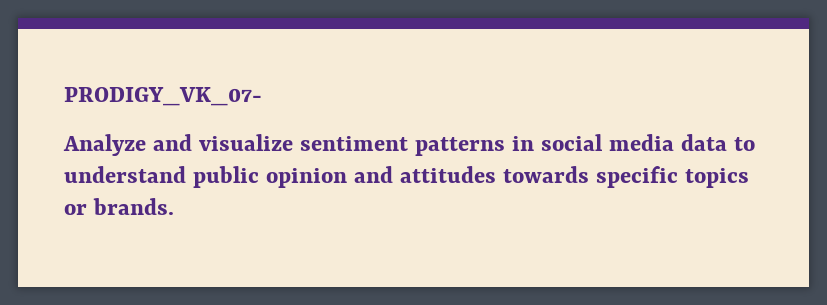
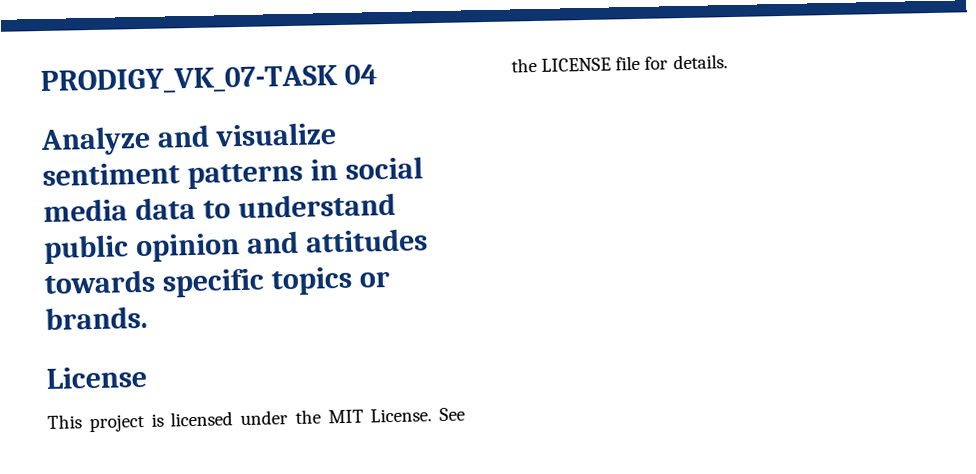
- PRODIGY_VK_07-
+ PRODIGY_VK_07-TASK 04
+ License
+ This project is licensed under the MIT License. See the LICENSE file for details.

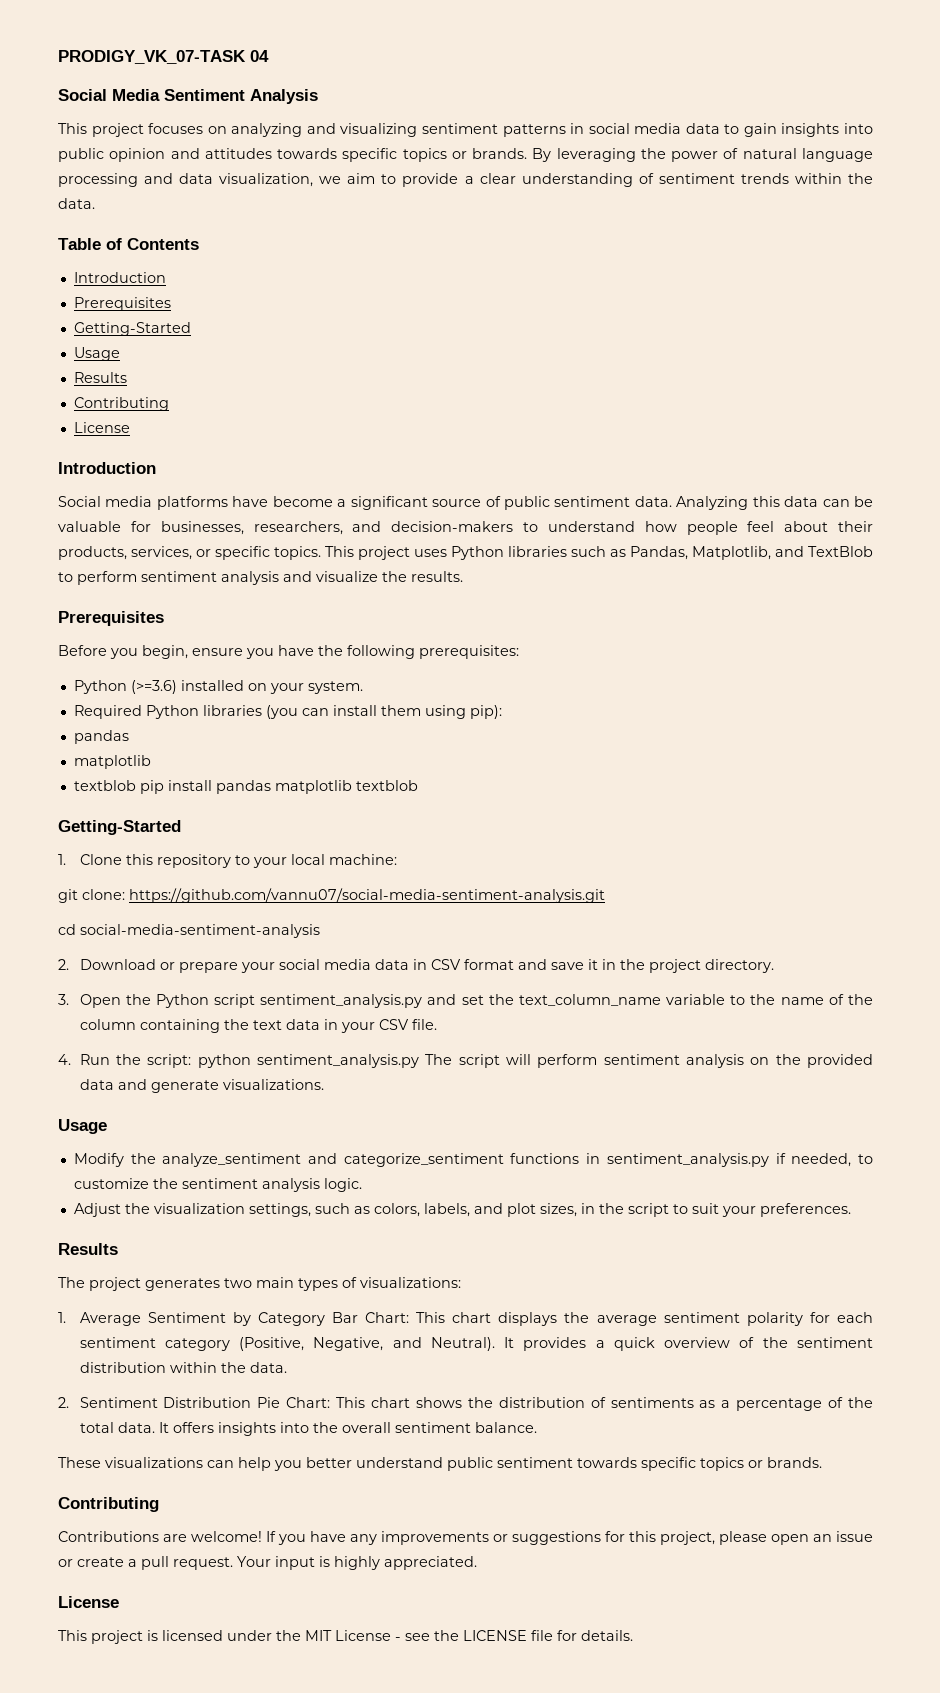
- Analyze and visualize sentiment patterns in social media data to understand public opinion and attitudes towards specific topics or brands.
+ Social Media Sentiment Analysis
+ This project focuses on analyzing and visualizing sentiment patterns in social media data to gain insights into public opinion and attitudes towards specific topics or brands. By leveraging the power of natural language processing and data visualization, we aim to provide a clear understanding of sentiment trends within the data.
+ Table of Contents
+ Introduction
+ Prerequisites
+ Getting-Started
+ Usage
+ Results
+ Contributing
+ License
+ Introduction
+ Social media platforms have become a significant source of public sentiment data. Analyzing this data can be valuable for businesses, researchers, and decision-makers to understand how people feel about their products, services, or specific topics. This project uses Python libraries such as Pandas, Matplotlib, and TextBlob to perform sentiment analysis and visualize the results.
+ Prerequisites
+ Before you begin, ensure you have the following prerequisites:
+ Python (>=3.6) installed on your system.
+ Required Python libraries (you can install them using pip):
+ pandas
+ matplotlib
+ textblob pip install pandas matplotlib textblob
+ Getting-Started
+ 1. Clone this repository to your local machine:
+ git clone: https://github.com/vannu07/social-media-sentiment-analysis.git
+ cd social-media-sentiment-analysis
+ 2. Download or prepare your social media data in CSV format and save it in the project directory.
+ 3. Open the Python script sentiment_analysis.py and set the text_column_name variable to the name of the column containing the text data in your CSV file.
+ 4. Run the script: python sentiment_analysis.py The script will perform sentiment analysis on the provided data and generate visualizations.
+ Usage
+ Modify the analyze_sentiment and categorize_sentiment functions in sentiment_analysis.py if needed, to customize the sentiment analysis logic.
+ Adjust the visualization settings, such as colors, labels, and plot sizes, in the script to suit your preferences.
+ Results
+ The project generates two main types of visualizations:
+ 1. Average Sentiment by Category Bar Chart: This chart displays the average sentiment polarity for each sentiment category (Positive, Negative, and Neutral). It provides a quick overview of the sentiment distribution within the data.
+ 2. Sentiment Distribution Pie Chart: This chart shows the distribution of sentiments as a percentage of the total data. It offers insights into the overall sentiment balance.
+ These visualizations can help you better understand public sentiment towards specific topics or brands.
+ Contributing
+ Contributions are welcome! If you have any improvements or suggestions for this project, please open an issue or create a pull request. Your input is highly appreciated.
- This project is licensed under the MIT License. See the LICENSE file for details.
+ This project is licensed under the MIT License - see the LICENSE file for details.

